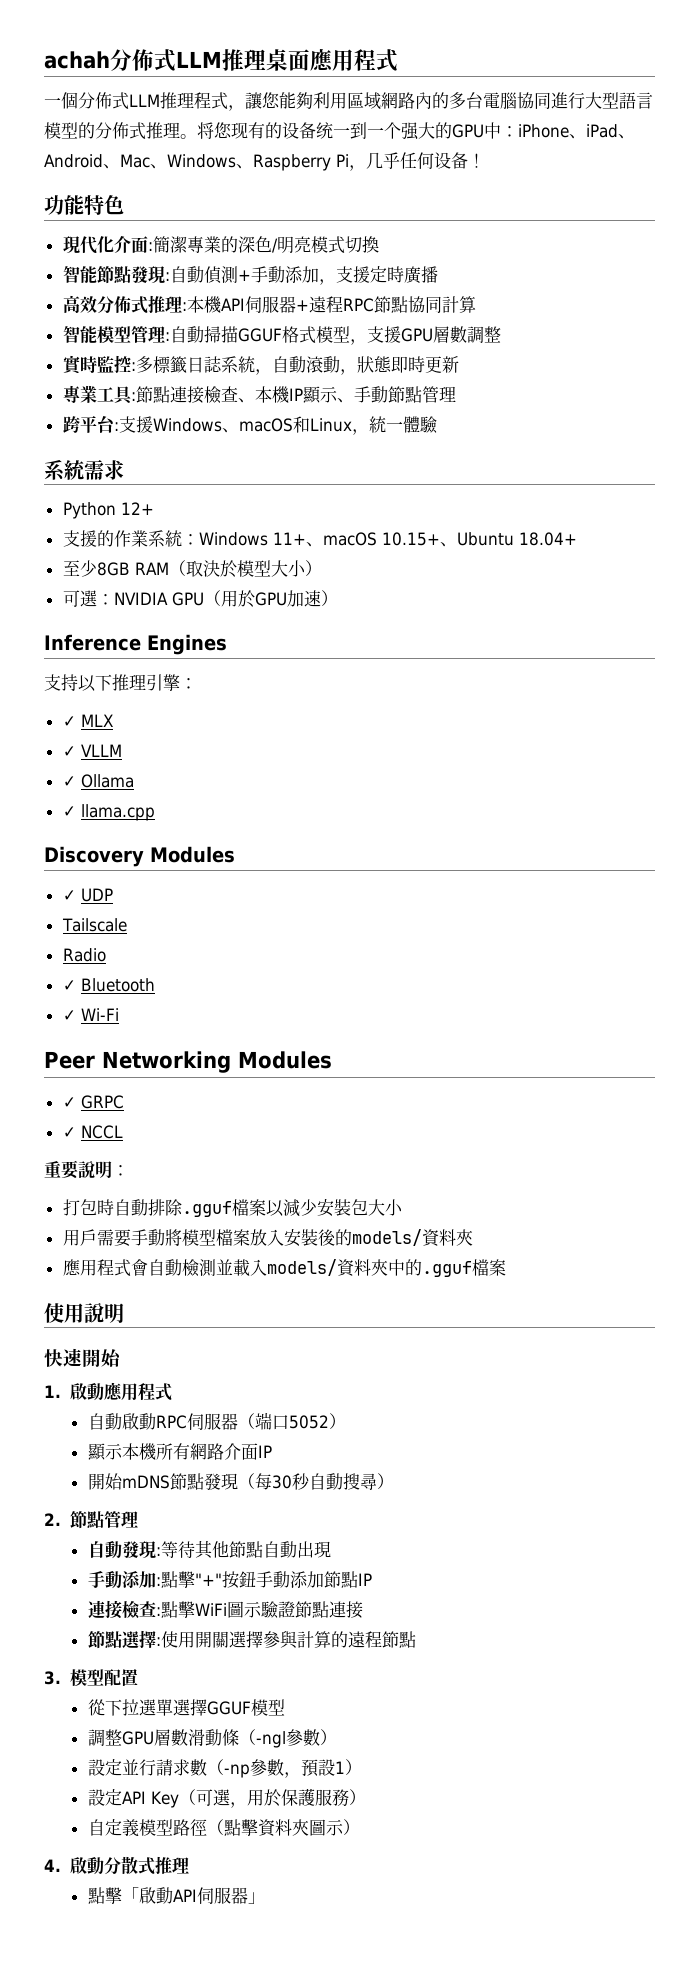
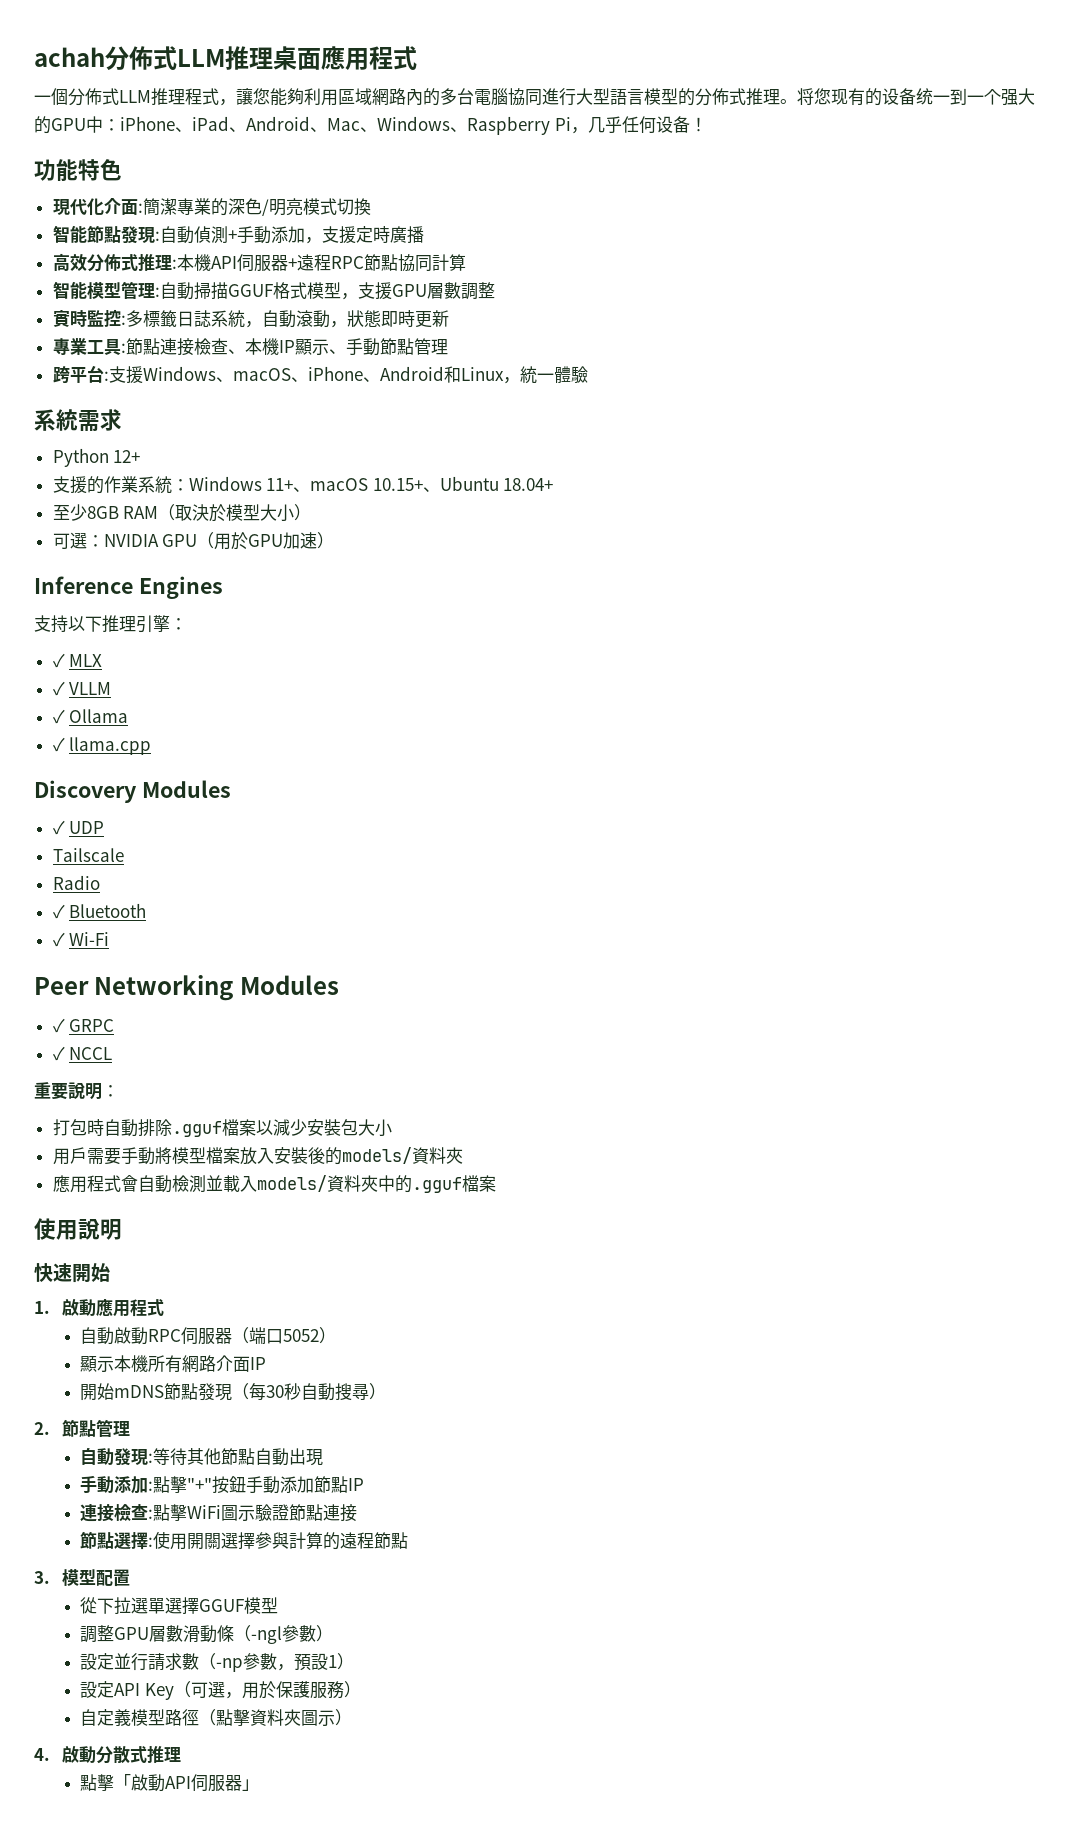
- 跨平台:支援Windows、macOS和Linux，統一體驗
+ 跨平台:支援Windows、macOS、iPhone、Android和Linux，統一體驗

